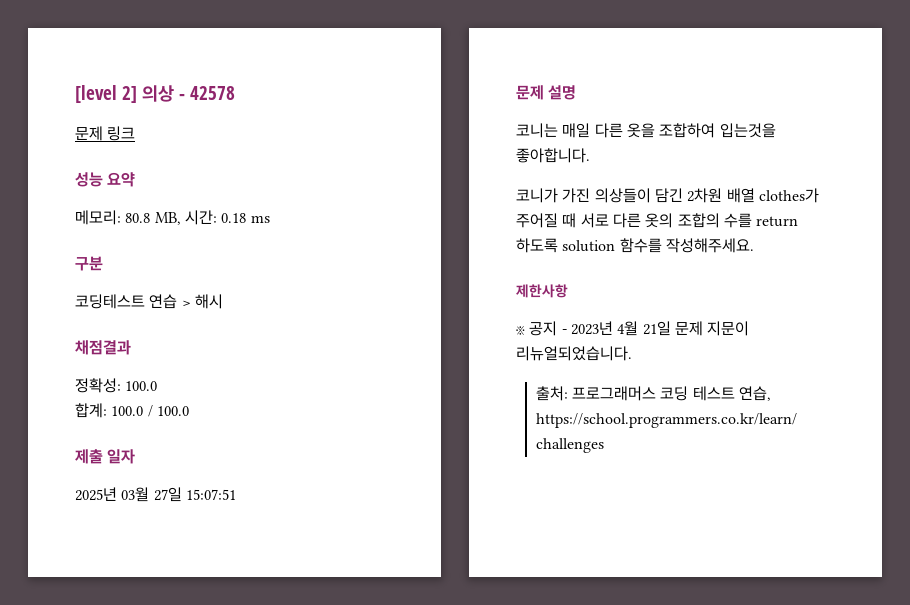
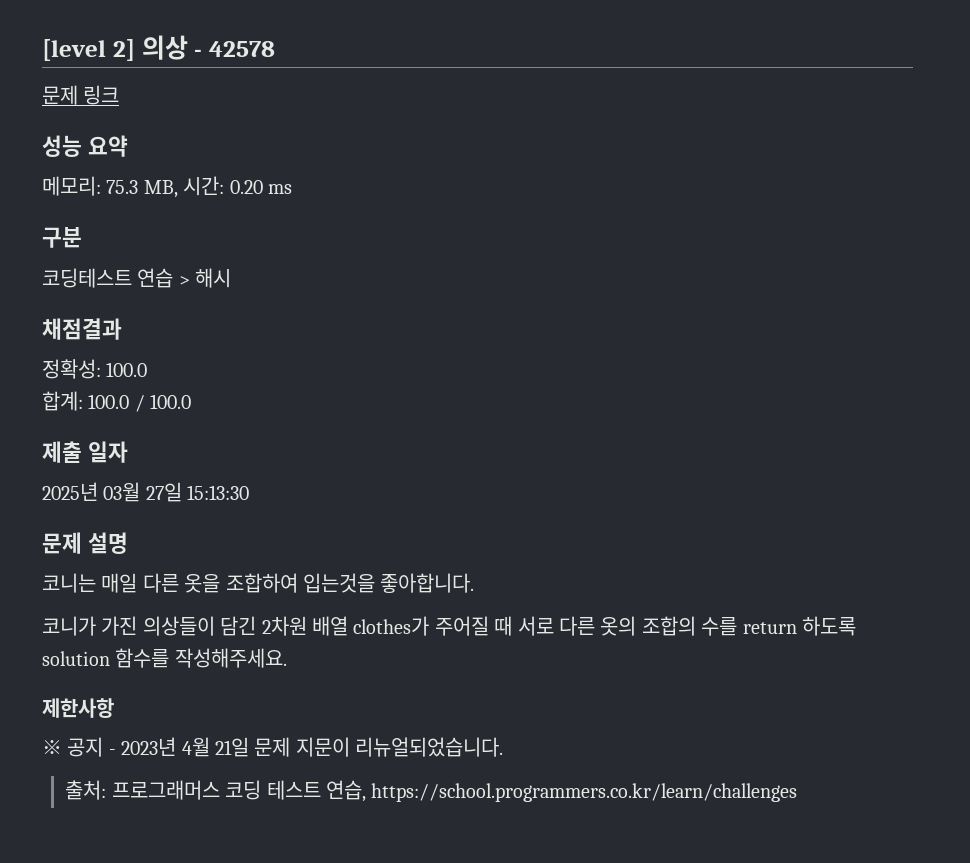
- 메모리: 80.8 MB, 시간: 0.18 ms
+ 메모리: 75.3 MB, 시간: 0.20 ms
- 2025년 03월 27일 15:07:51
+ 2025년 03월 27일 15:13:30

